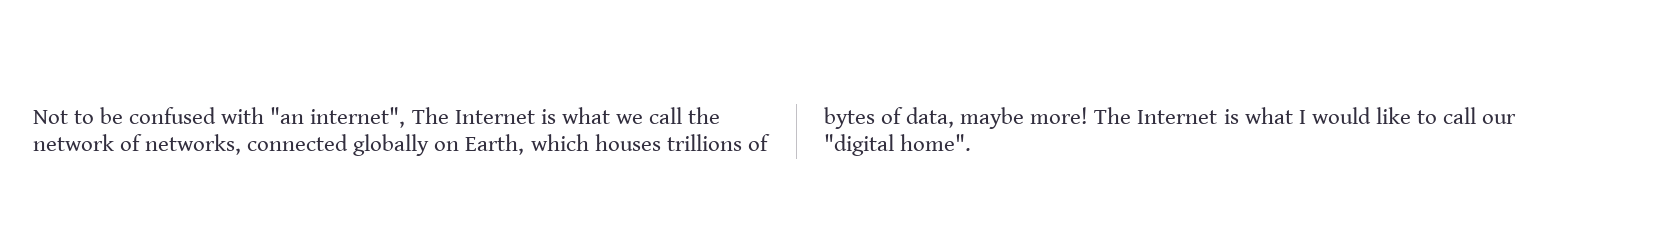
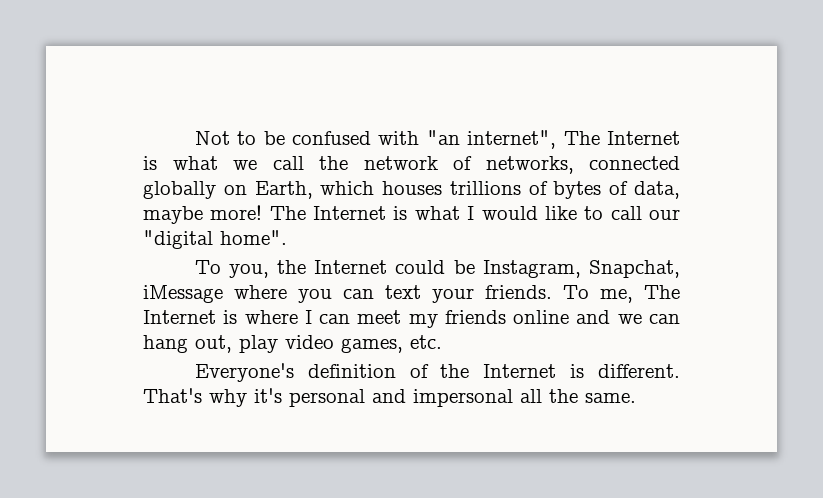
+ To you, the Internet could be Instagram, Snapchat, iMessage where you can text your friends. To me, The Internet is where I can meet my friends online and we can hang out, play video games, etc.
+ Everyone's definition of the Internet is different. That's why it's personal and impersonal all the same.

